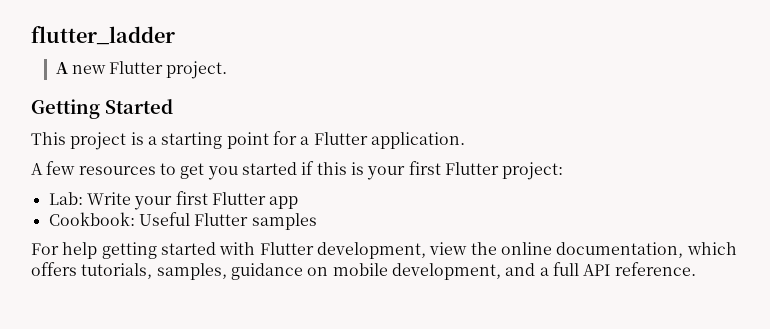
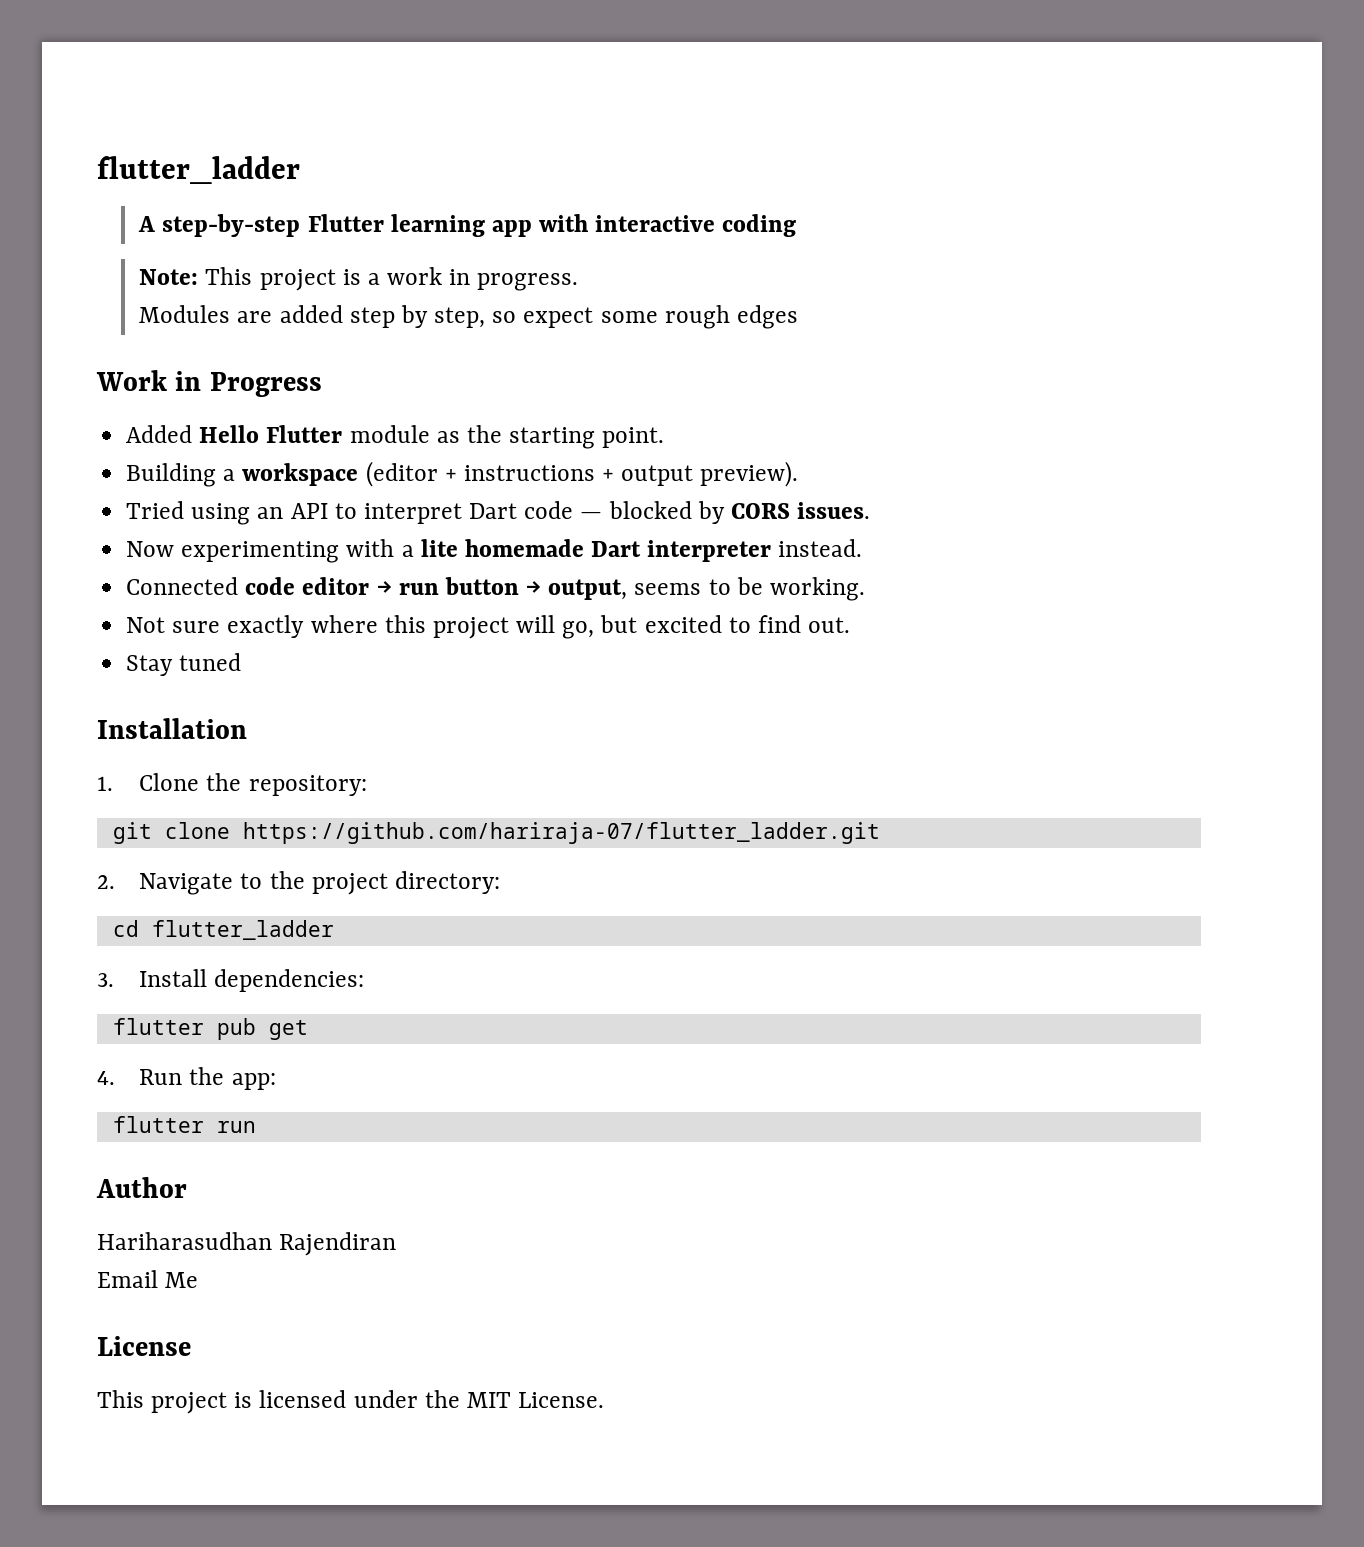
- A new Flutter project.
- Getting Started
- This project is a starting point for a Flutter application.
- A few resources to get you started if this is your first Flutter project:
- Lab: Write your first Flutter app
- Cookbook: Useful Flutter samples
- For help getting started with Flutter development, view the online documentation, which offers tutorials, samples, guidance on mobile development, and a full API reference.
+ A step-by-step Flutter learning app with interactive coding
+ Note: This project is a work in progress.
+ Modules are added step by step, so expect some rough edges
+ Work in Progress
+ Added Hello Flutter module as the starting point.
+ Building a workspace (editor + instructions + output preview).
+ Tried using an API to interpret Dart code — blocked by CORS issues.
+ Now experimenting with a lite homemade Dart interpreter instead.
+ Connected code editor → run button → output, seems to be working.
+ Not sure exactly where this project will go, but excited to find out.
+ Stay tuned
+ Installation
+ 1. Clone the repository:
+ git clone https://github.com/hariraja-07/flutter_ladder.git
+ 2. Navigate to the project directory:
+ cd flutter_ladder
+ 3. Install dependencies:
+ flutter pub get
+ 4. Run the app:
+ flutter run
+ Author
+ Hariharasudhan Rajendiran
+ Email Me
+ License
+ This project is licensed under the MIT License.

